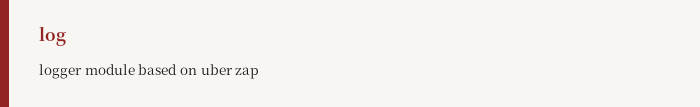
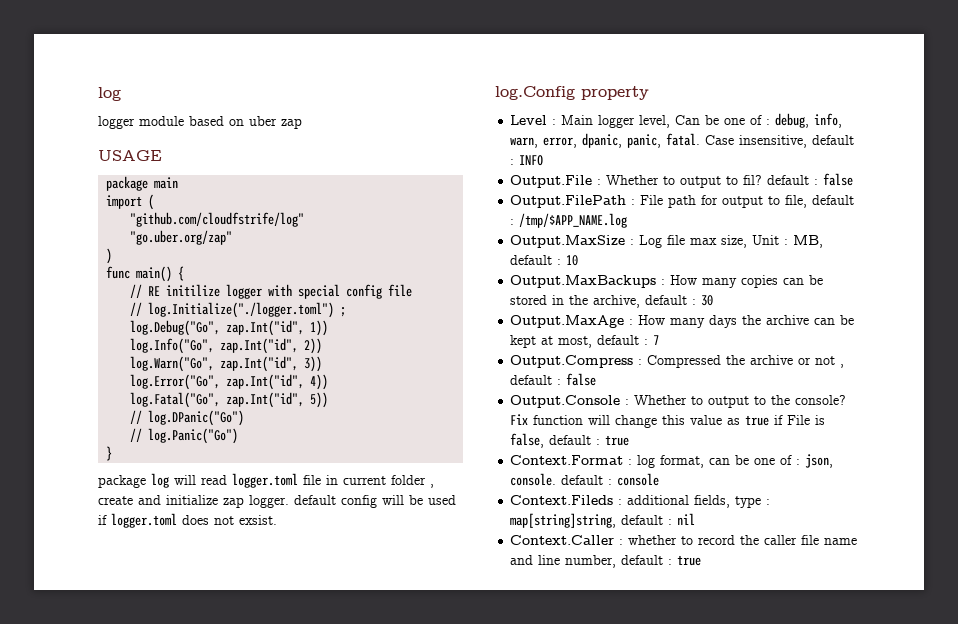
+ USAGE
+ package main
+ import (
+ "github.com/cloudfstrife/log"
+ "go.uber.org/zap"
+ )
+ func main() {
+ // RE initilize logger with special config file
+ // log.Initialize("./logger.toml") ;
+ log.Debug("Go", zap.Int("id", 1))
+ log.Info("Go", zap.Int("id", 2))
+ log.Warn("Go", zap.Int("id", 3))
+ log.Error("Go", zap.Int("id", 4))
+ log.Fatal("Go", zap.Int("id", 5))
+ // log.DPanic("Go")
+ // log.Panic("Go")
+ }
+ package log will read logger.toml file in current folder , create and initialize zap logger. default config will be used if logger.toml does not exsist.
+ log.Config property
+ Level : Main logger level, Can be one of : debug, info, warn, error, dpanic, panic, fatal. Case insensitive, default : INFO
+ Output.File : Whether to output to fil? default : false
+ Output.FilePath : File path for output to file, default : /tmp/$APP_NAME.log
+ Output.MaxSize : Log file max size, Unit : MB, default : 10
+ Output.MaxBackups : How many copies can be stored in the archive, default : 30
+ Output.MaxAge : How many days the archive can be kept at most, default : 7
+ Output.Compress : Compressed the archive or not , default : false
+ Output.Console : Whether to output to the console? Fix function will change this value as true if File is false, default : true
+ Context.Format : log format, can be one of : json, console. default : console
+ Context.Fileds : additional fields, type : map[string]string, default : nil
+ Context.Caller : whether to record the caller file name and line number, default : true

